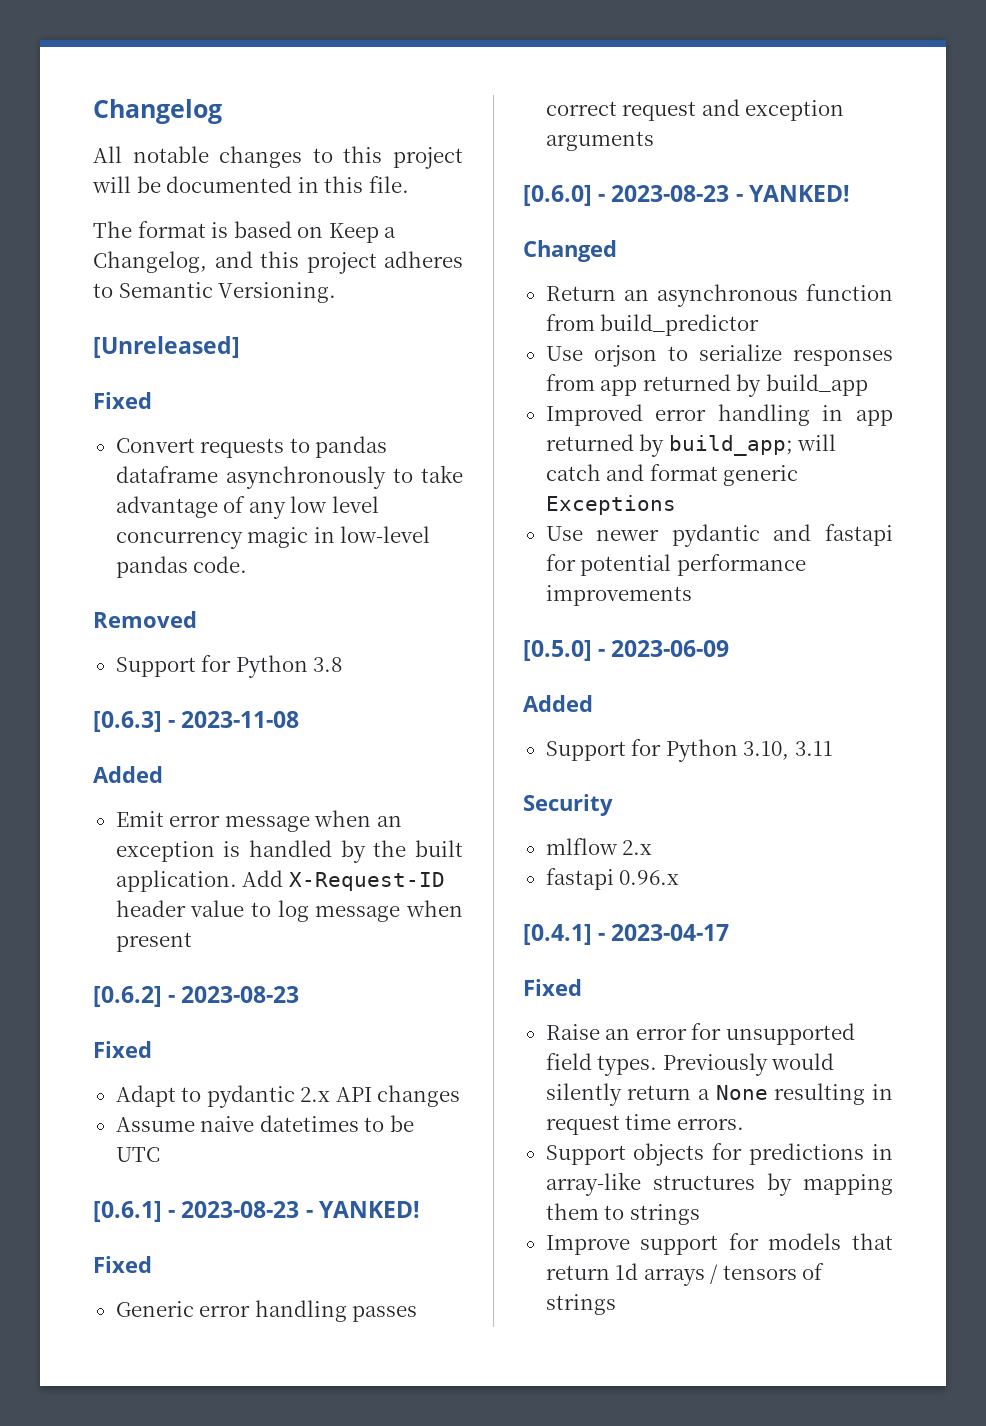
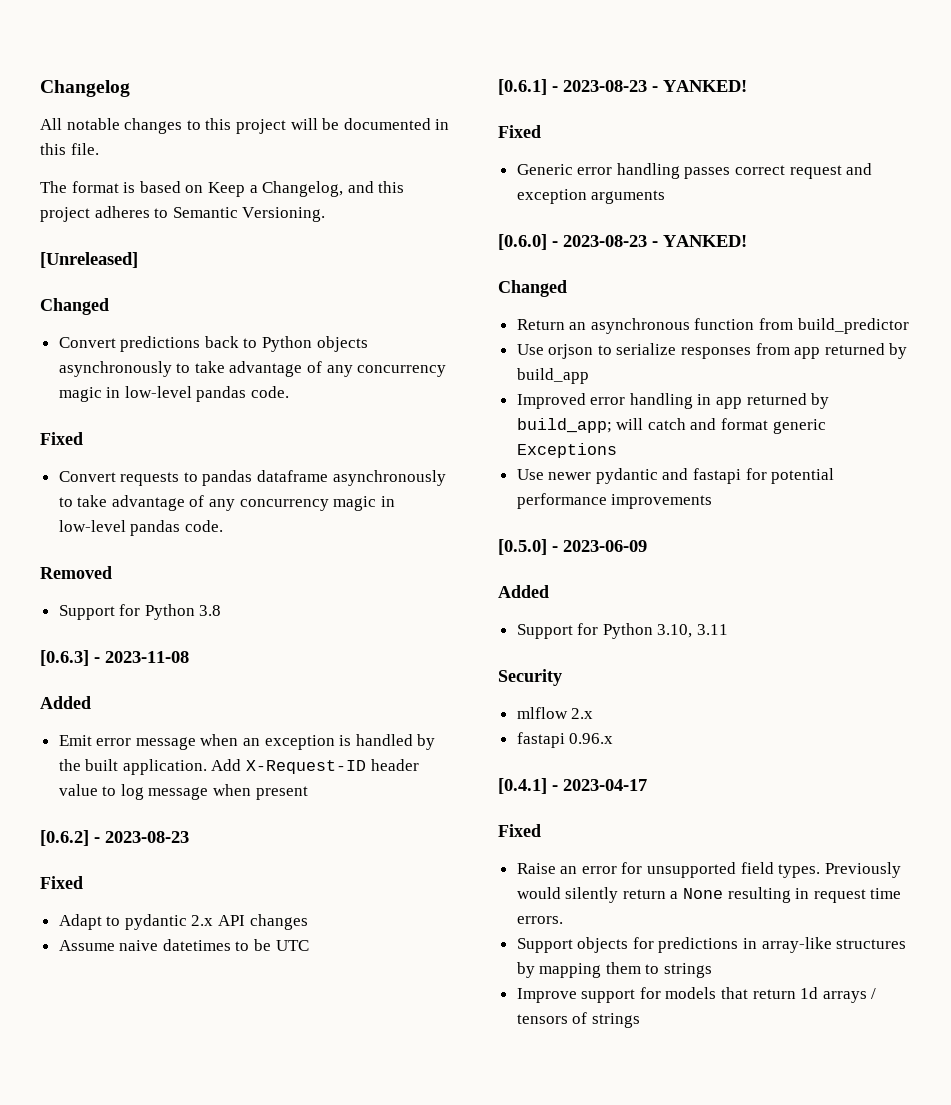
  [Unreleased]
+ Changed
+ Convert predictions back to Python objects asynchronously to take advantage of any concurrency magic in low-level pandas code.
- Convert requests to pandas dataframe asynchronously to take advantage of any low level concurrency magic in low-level pandas code.
+ Convert requests to pandas dataframe asynchronously to take advantage of any concurrency magic in low-level pandas code.

